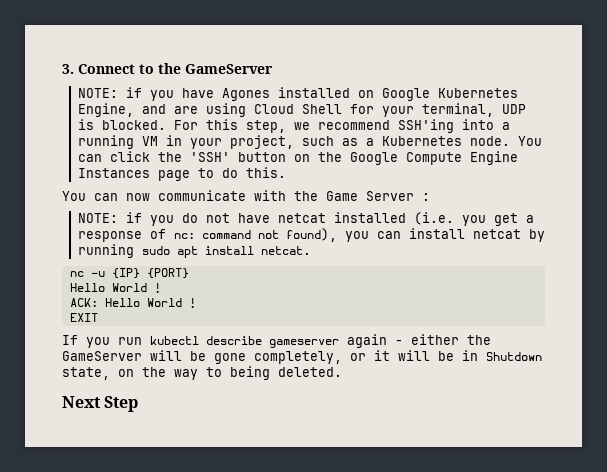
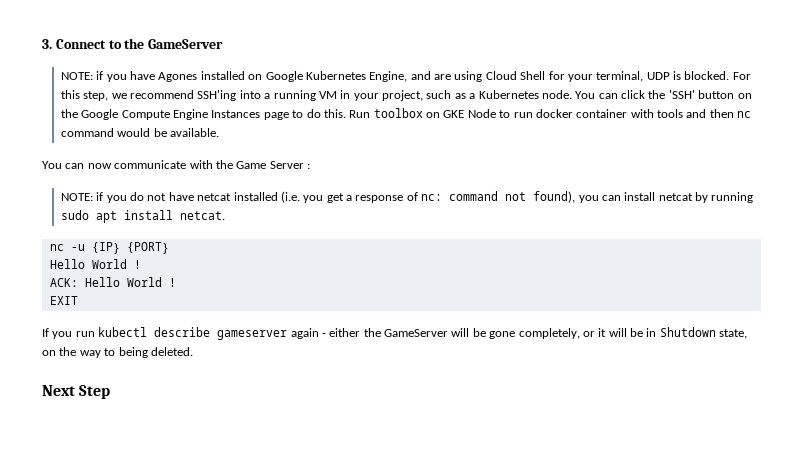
+ Run toolbox on GKE Node to run docker container with tools and then nc command would be available.

